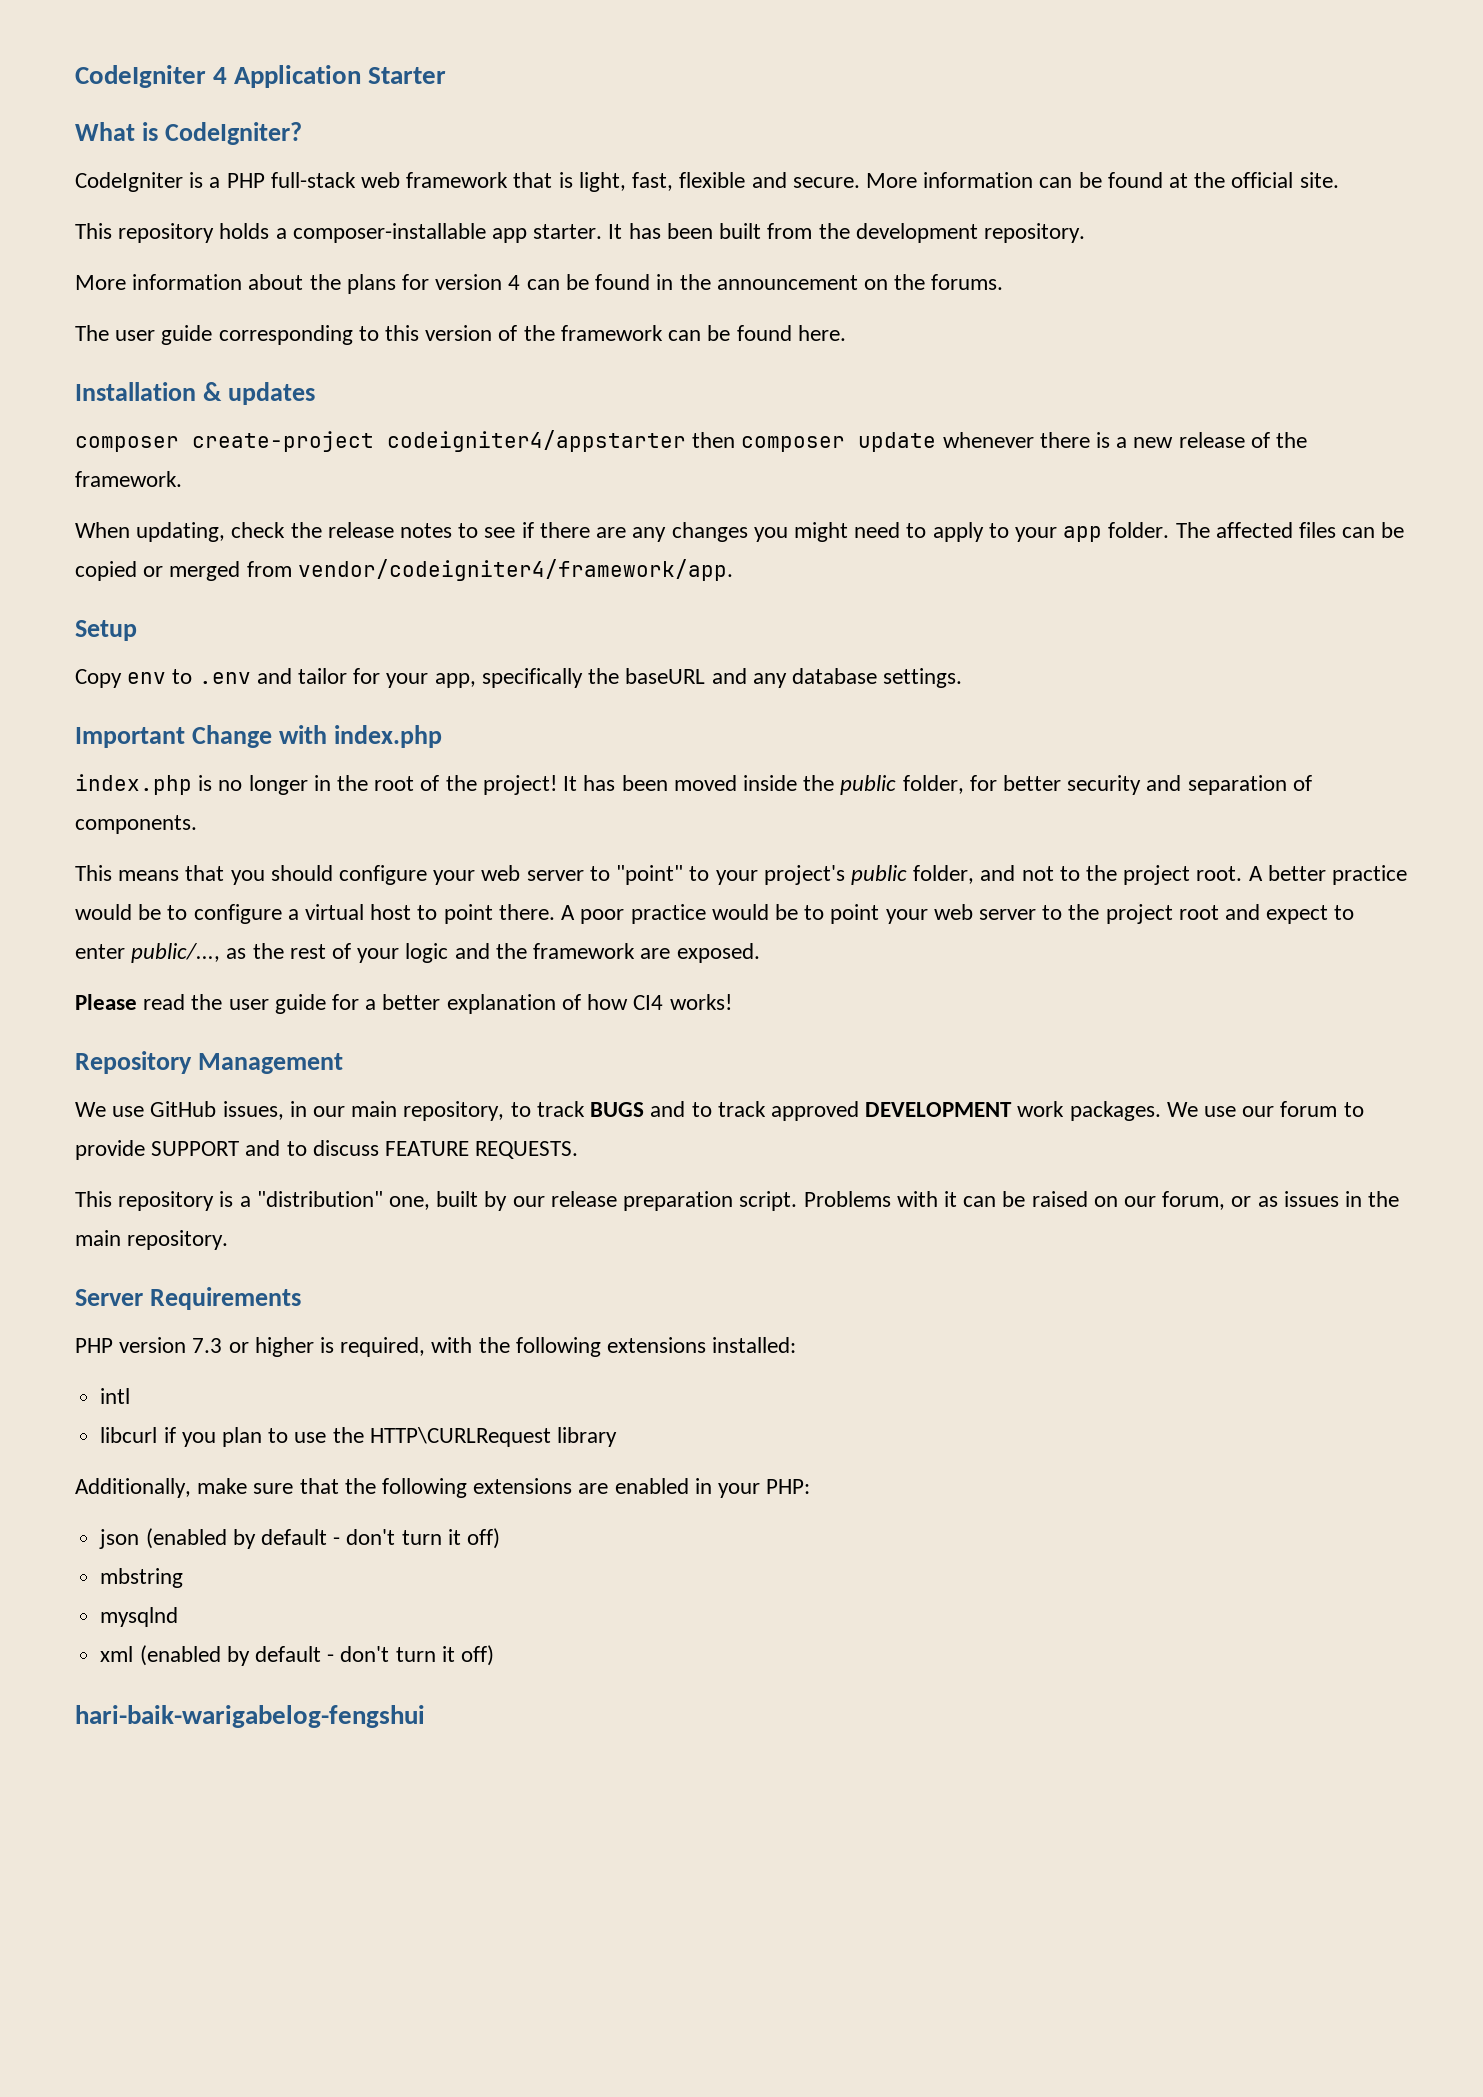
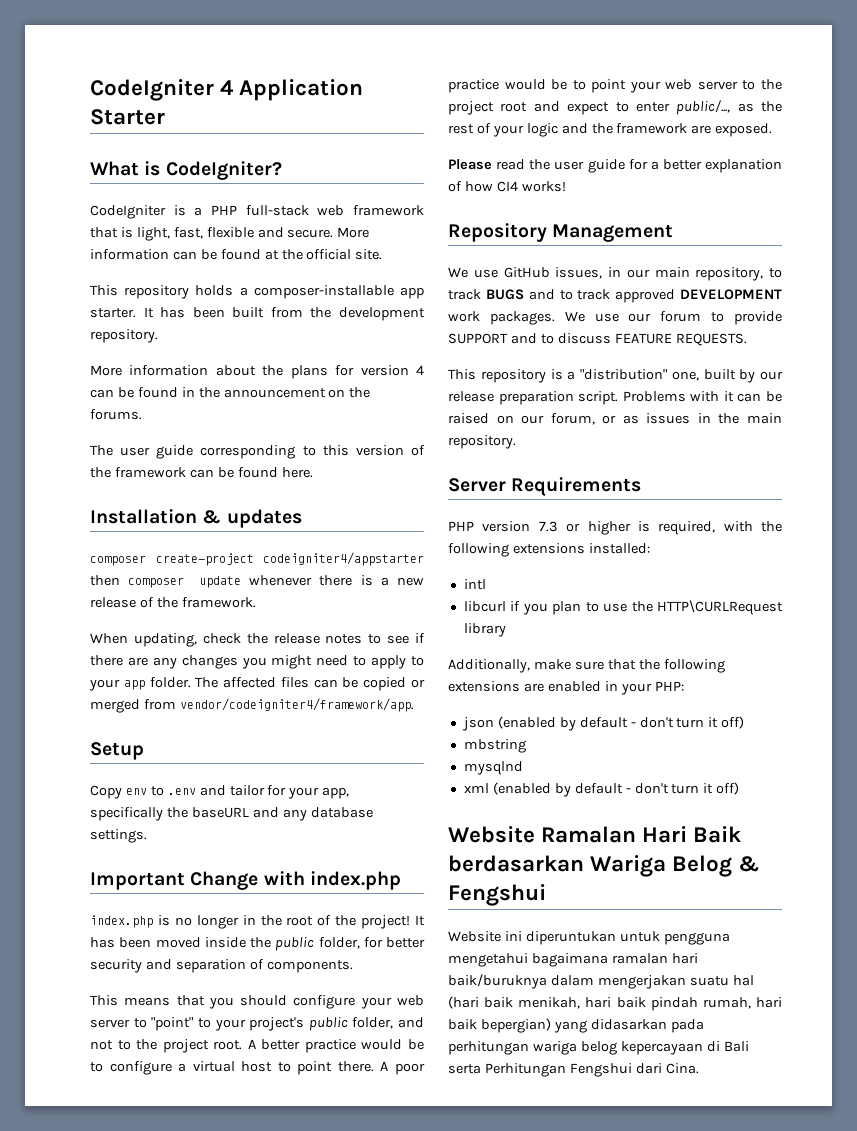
- hari-baik-warigabelog-fengshui
+ Website Ramalan Hari Baik berdasarkan Wariga Belog & Fengshui
+ Website ini diperuntukan untuk pengguna mengetahui bagaimana ramalan hari baik/buruknya dalam mengerjakan suatu hal (hari baik menikah, hari baik pindah rumah, hari baik bepergian) yang didasarkan pada perhitungan wariga belog kepercayaan di Bali serta Perhitungan Fengshui dari Cina.

